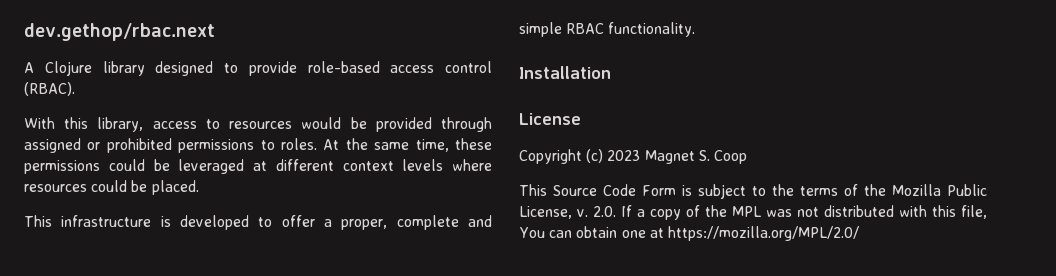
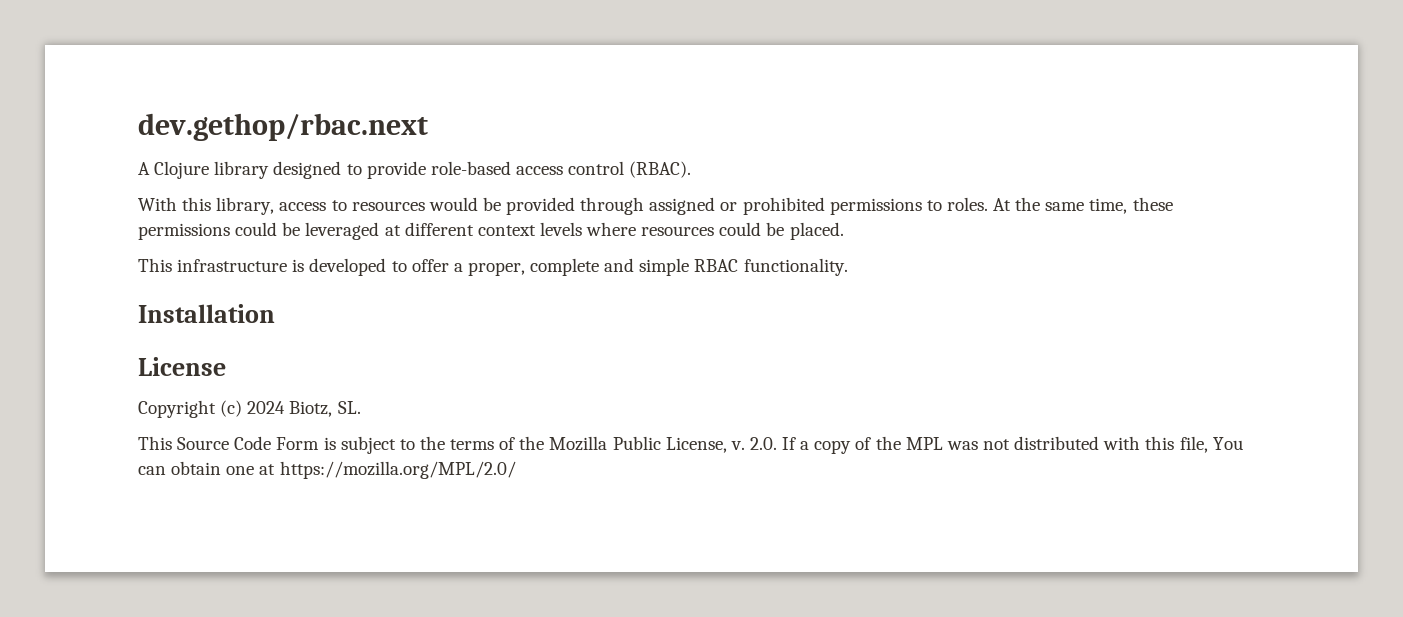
- Copyright (c) 2023 Magnet S. Coop
+ Copyright (c) 2024 Biotz, SL.

